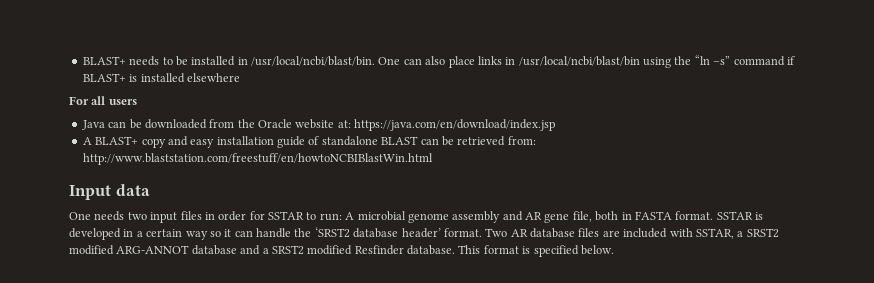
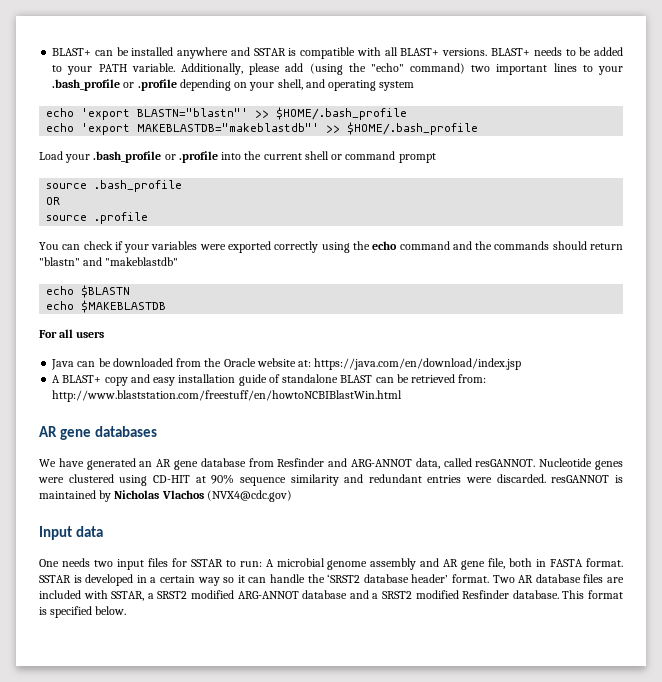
- BLAST+ needs to be installed in /usr/local/ncbi/blast/bin. One can also place links in /usr/local/ncbi/blast/bin using the “ln –s” command if BLAST+ is installed elsewhere
+ BLAST+ can be installed anywhere and SSTAR is compatible with all BLAST+ versions. BLAST+ needs to be added to your PATH variable. Additionally, please add (using the "echo" command) two important lines to your .bash_profile or .profile depending on your shell, and operating system
+ echo 'export BLASTN="blastn"' >> $HOME/.bash_profile
+ echo 'export MAKEBLASTDB="makeblastdb"' >> $HOME/.bash_profile
+ Load your .bash_profile or .profile into the current shell or command prompt
+ source .bash_profile
+ OR
+ source .profile
+ You can check if your variables were exported correctly using the echo command and the commands should return "blastn" and "makeblastdb"
+ echo $BLASTN
+ echo $MAKEBLASTDB
+ AR gene databases
+ We have generated an AR gene database from Resfinder and ARG-ANNOT data, called resGANNOT. Nucleotide genes were clustered using CD-HIT at 90% sequence similarity and redundant entries were discarded. resGANNOT is maintained by Nicholas Vlachos (NVX4@cdc.gov)
- One needs two input files in order for SSTAR to run: A microbial genome assembly and AR gene file, both in FASTA format.
+ One needs two input files for SSTAR to run: A microbial genome assembly and AR gene file, both in FASTA format.

